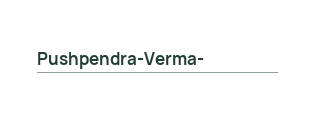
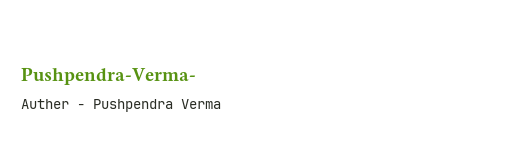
+ Auther - Pushpendra Verma

